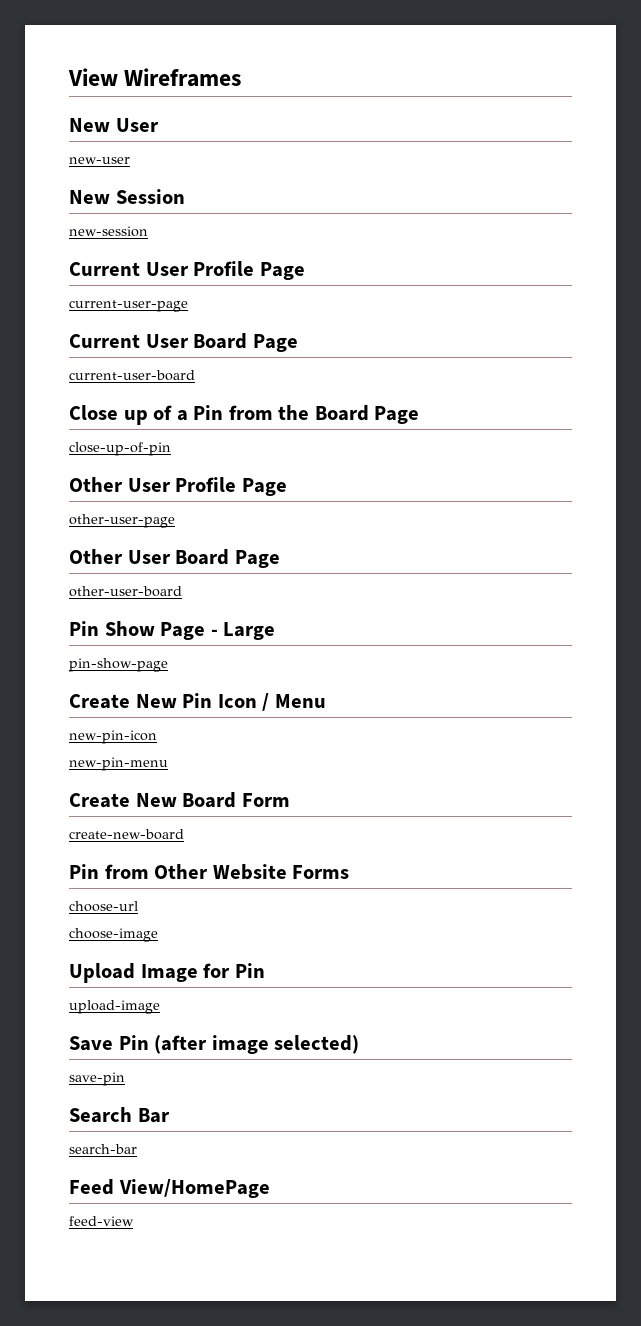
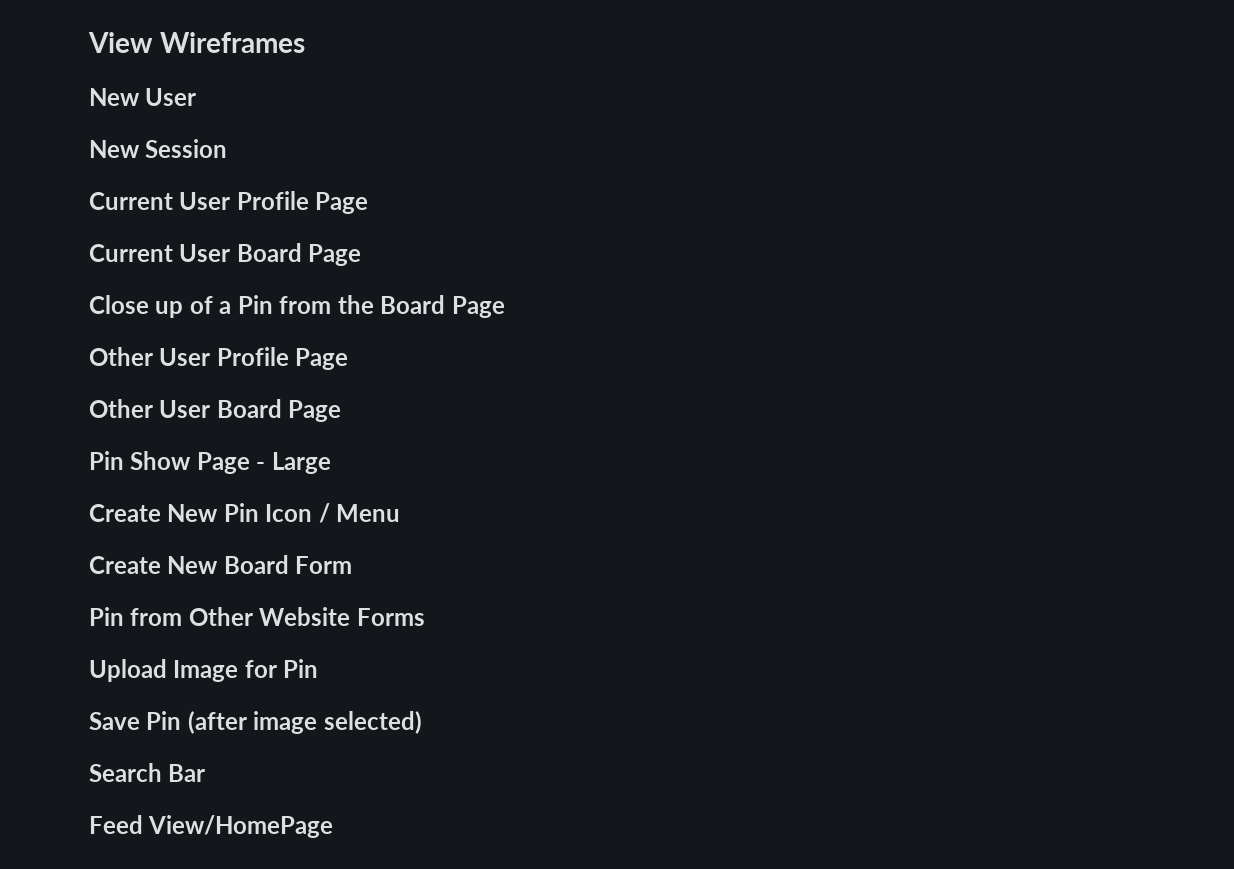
- new-user
- new-session
- current-user-page
- current-user-board
- close-up-of-pin
- other-user-page
- other-user-board
- pin-show-page
- new-pin-icon
- new-pin-menu
- create-new-board
- choose-url
- choose-image
- upload-image
- save-pin
- search-bar
- feed-view

